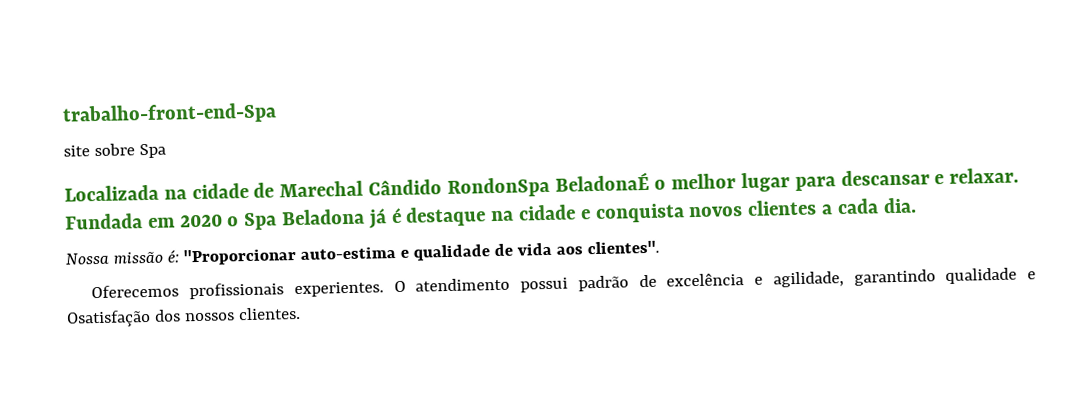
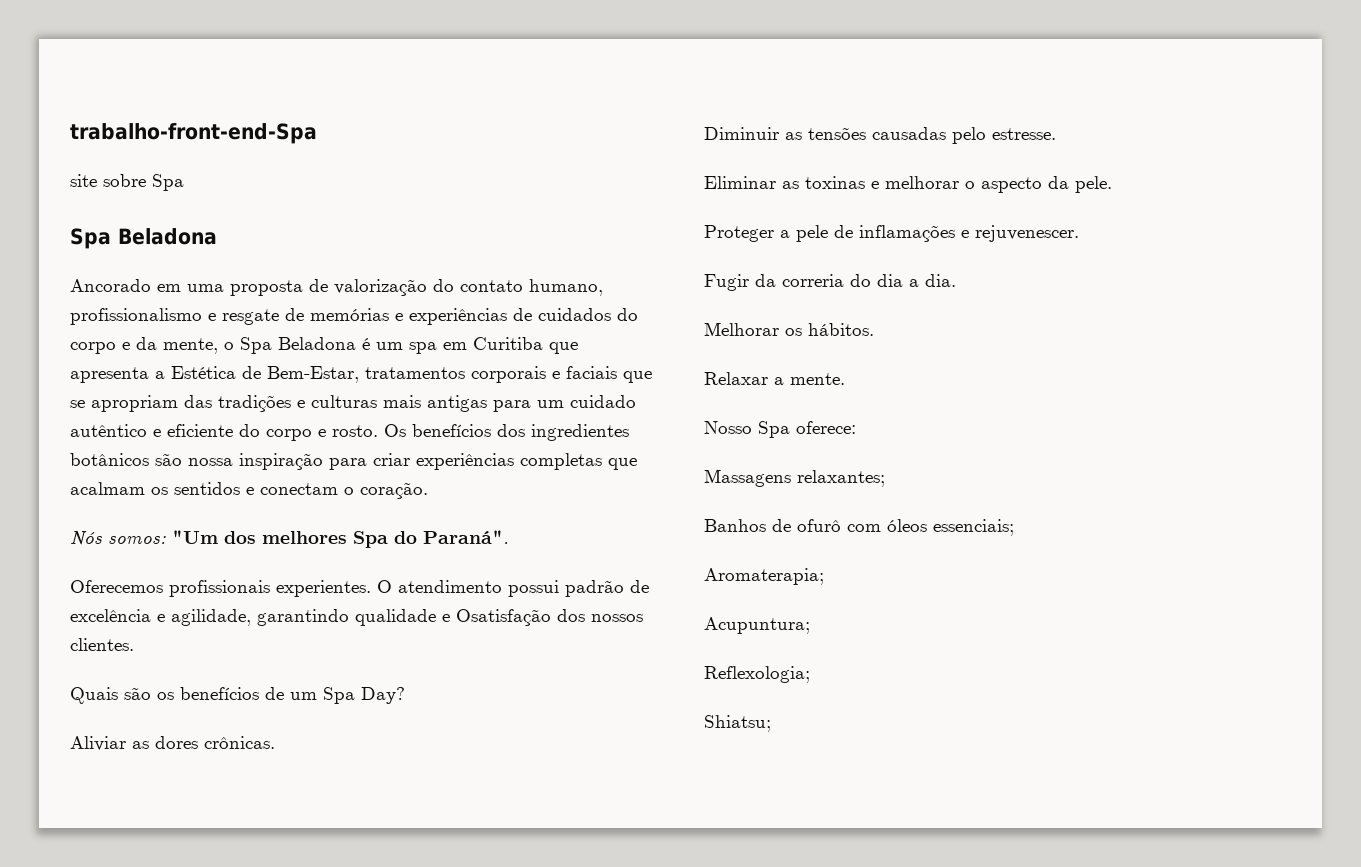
  site sobre Spa
- Localizada na cidade de Marechal Cândido RondonSpa BeladonaÉ o melhor lugar para descansar e relaxar. Fundada em 2020 o Spa Beladona já é destaque na cidade e conquista novos clientes a cada dia.
- Nossa missão é: "Proporcionar auto-estima e qualidade de vida aos clientes".
+ Spa Beladona
+ Ancorado em uma proposta de valorização do contato humano, profissionalismo e resgate de memórias e experiências de cuidados do corpo e da mente, o Spa Beladona é um spa em Curitiba que apresenta a Estética de Bem-Estar, tratamentos corporais e faciais que se apropriam das tradições e culturas mais antigas para um cuidado autêntico e eficiente do corpo e rosto. Os benefícios dos ingredientes botânicos são nossa inspiração para criar experiências completas que acalmam os sentidos e conectam o coração.
+ Nós somos: "Um dos melhores Spa do Paraná".
+ Quais são os benefícios de um Spa Day?
+ Aliviar as dores crônicas.
+ Diminuir as tensões causadas pelo estresse.
+ Eliminar as toxinas e melhorar o aspecto da pele.
+ Proteger a pele de inflamações e rejuvenescer.
+ Fugir da correria do dia a dia.
+ Melhorar os hábitos.
+ Relaxar a mente.
+ Nosso Spa oferece:
+ Massagens relaxantes;
+ Banhos de ofurô com óleos essenciais;
+ Aromaterapia;
+ Acupuntura;
+ Reflexologia;
+ Shiatsu;

